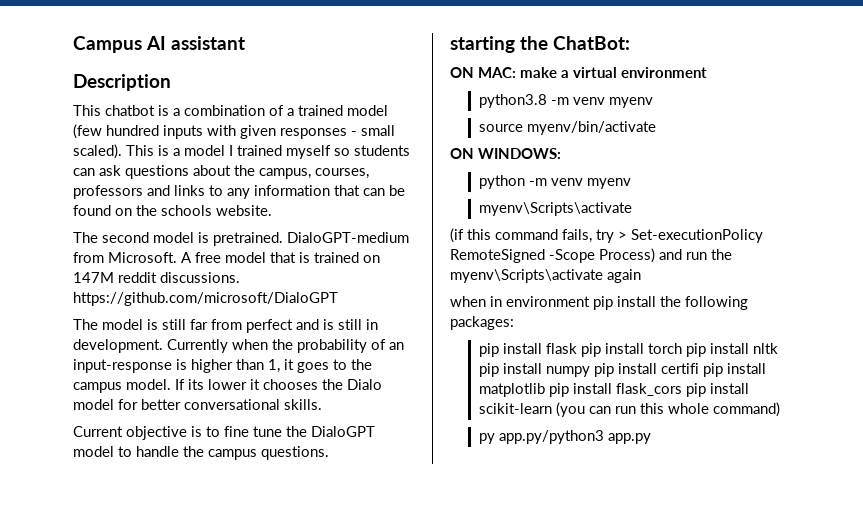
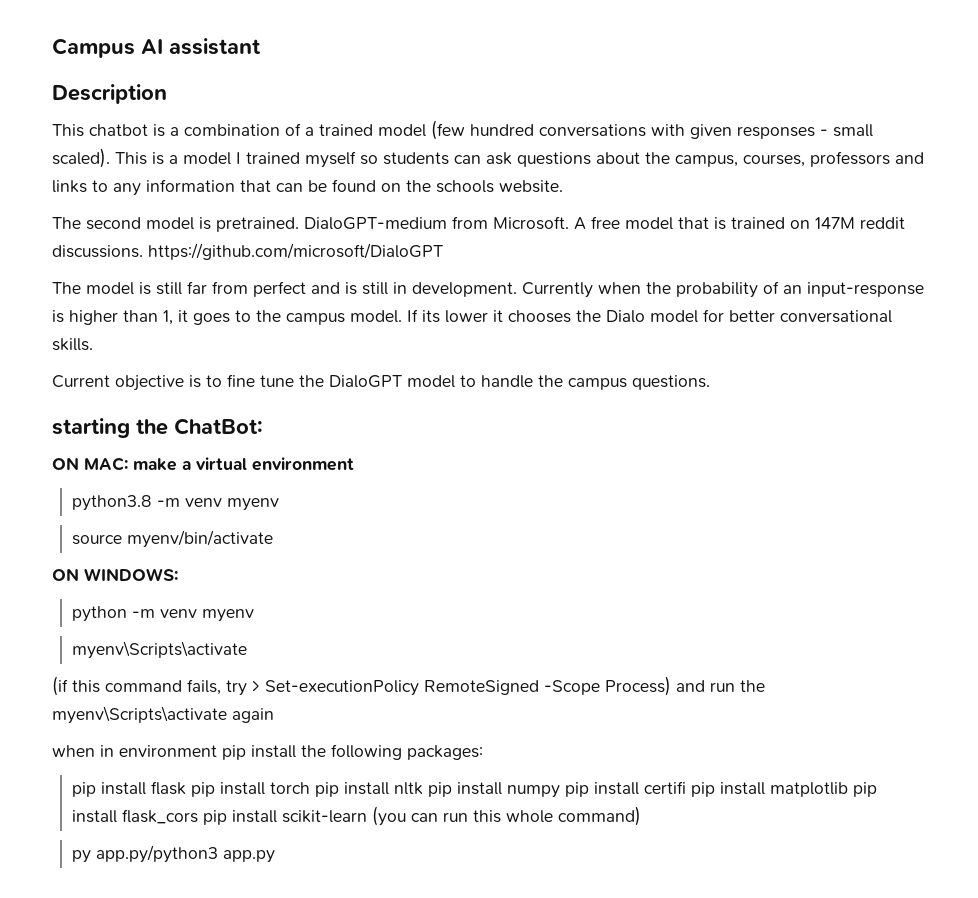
- This chatbot is a combination of a trained model (few hundred inputs with given responses - small scaled).
+ This chatbot is a combination of a trained model (few hundred conversations with given responses - small scaled).

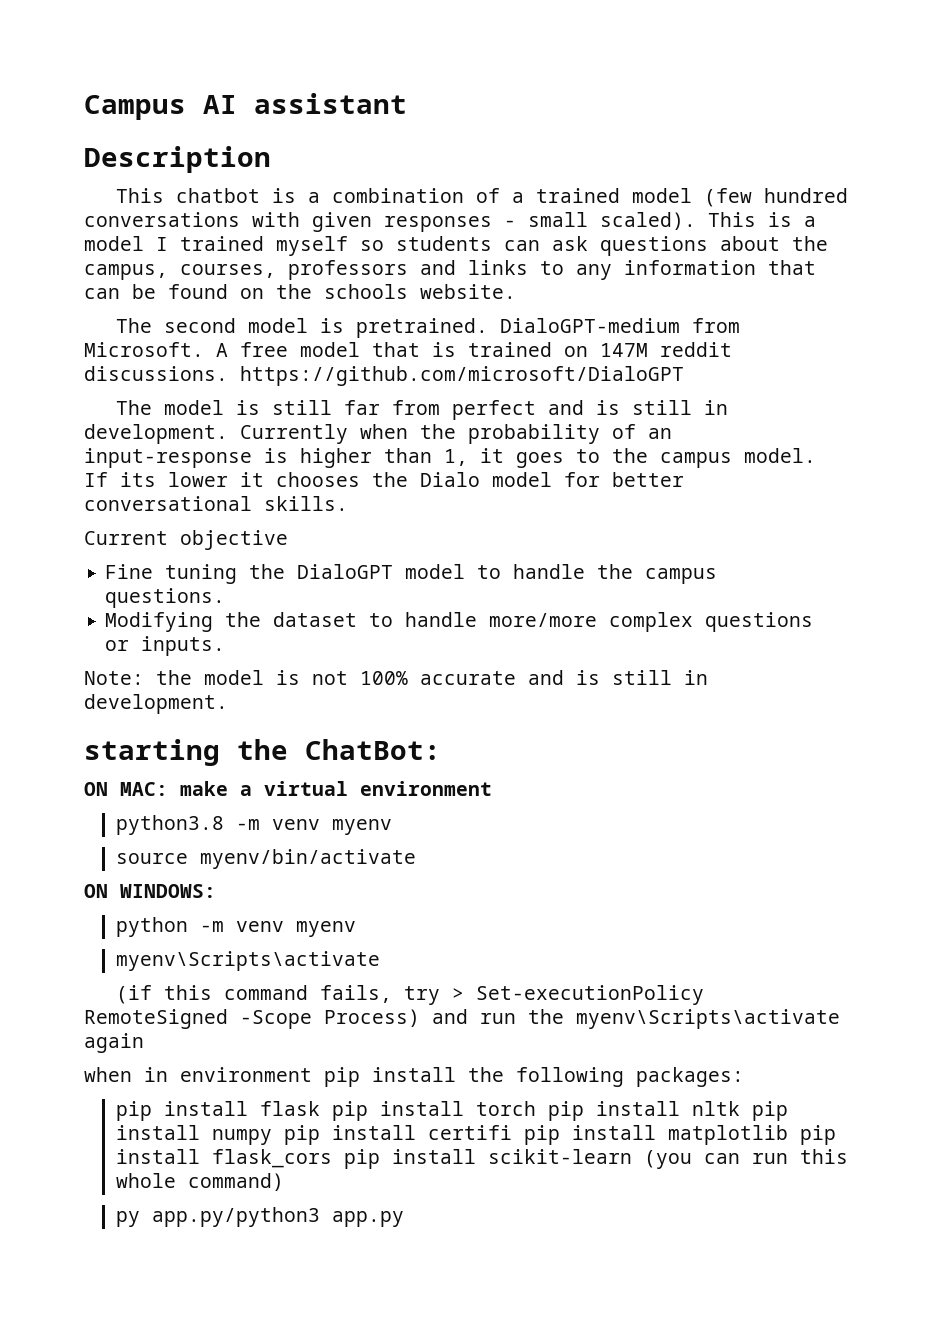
- Current objective is to fine tune the DialoGPT model to handle the campus questions.
+ Current objective
+ Fine tuning the DialoGPT model to handle the campus questions.
+ Modifying the dataset to handle more/more complex questions or inputs.
+ Note: the model is not 100% accurate and is still in development.

